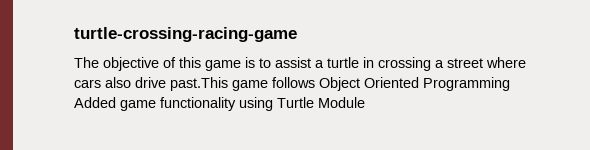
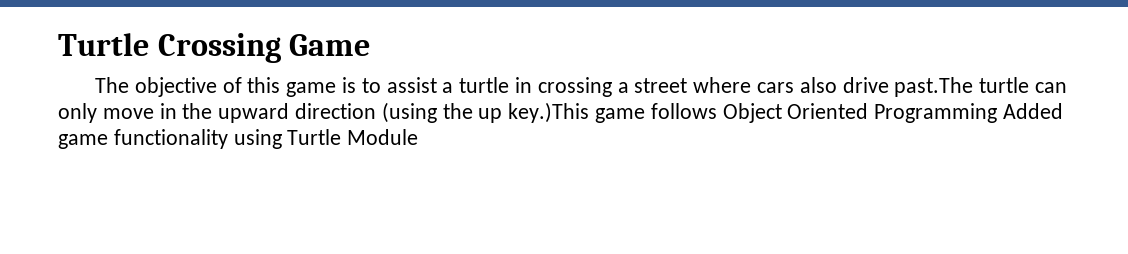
- turtle-crossing-racing-game
+ Turtle Crossing Game
- The objective of this game is to assist a turtle in crossing a street where cars also drive past.This game follows Object Oriented Programming Added game functionality using Turtle Module
+ The objective of this game is to assist a turtle in crossing a street where cars also drive past.The turtle can only move in the upward direction (using the up key.)This game follows Object Oriented Programming Added game functionality using Turtle Module

